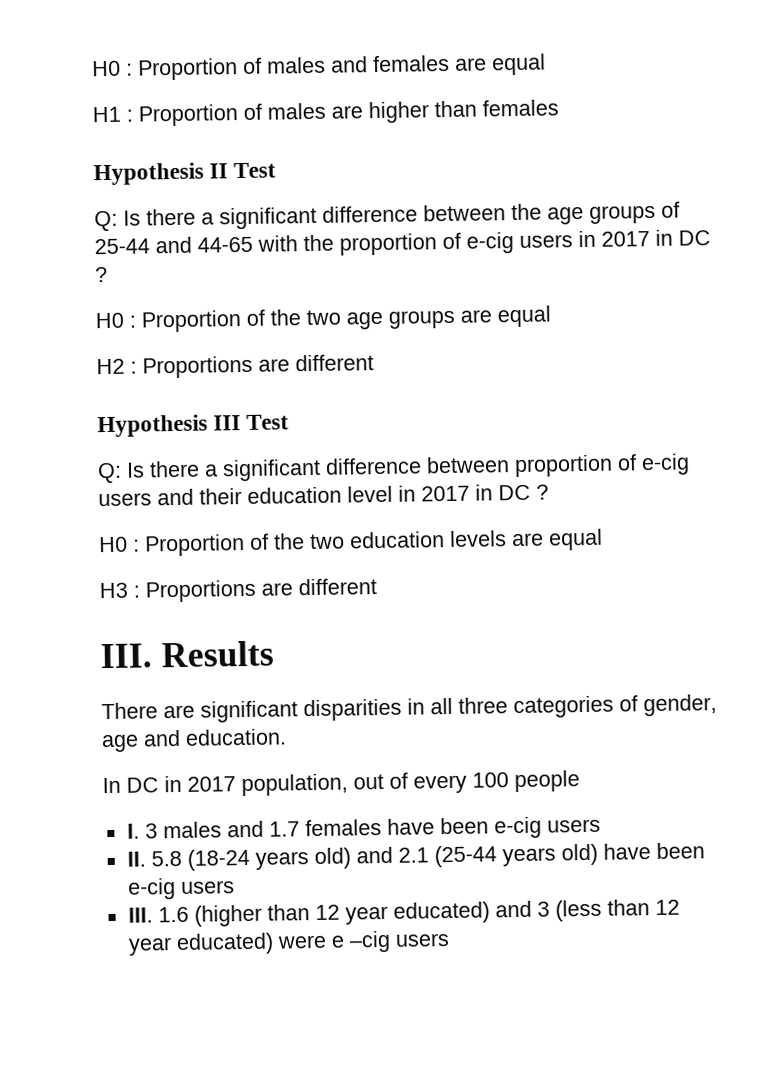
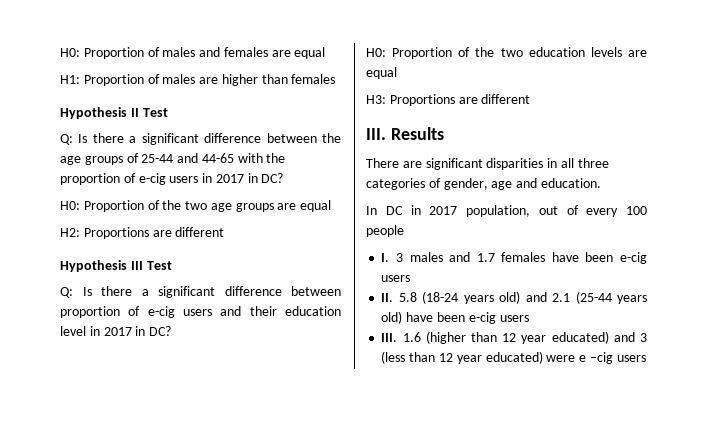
- H0 : Proportion of males and females are equal
+ H0: Proportion of males and females are equal
- H1 : Proportion of males are higher than females
+ H1: Proportion of males are higher than females
- Q: Is there a significant difference between the age groups of 25-44 and 44-65 with the proportion of e-cig users in 2017 in DC ?
- H0 : Proportion of the two age groups are equal
+ Q: Is there a significant difference between the age groups of 25-44 and 44-65 with the proportion of e-cig users in 2017 in DC?
+ H0: Proportion of the two age groups are equal
- H2 : Proportions are different
+ H2: Proportions are different
- Q: Is there a significant difference between proportion of e-cig users and their education level in 2017 in DC ?
- H0 : Proportion of the two education levels are equal
+ Q: Is there a significant difference between proportion of e-cig users and their education level in 2017 in DC?
+ H0: Proportion of the two education levels are equal
- H3 : Proportions are different
+ H3: Proportions are different

